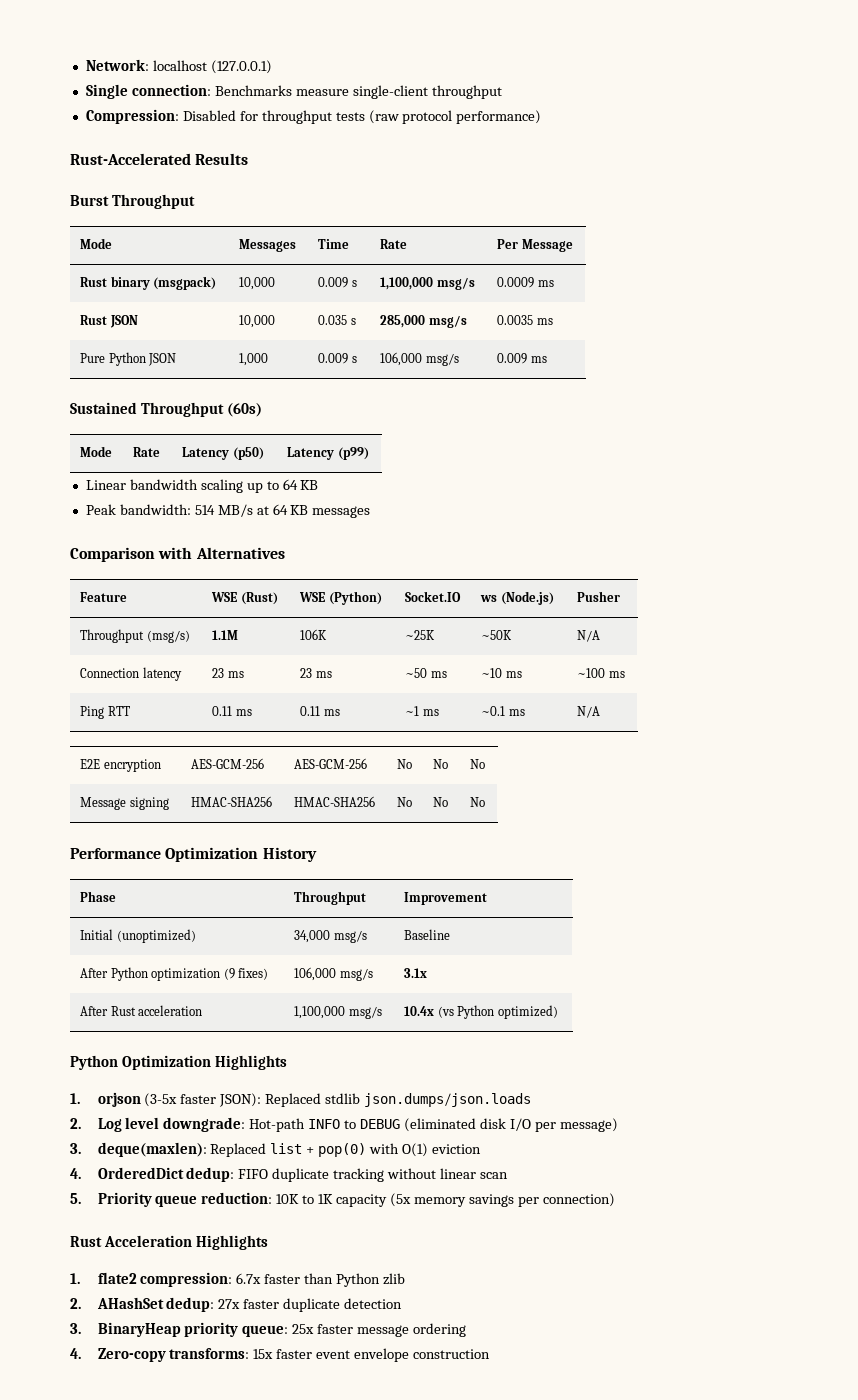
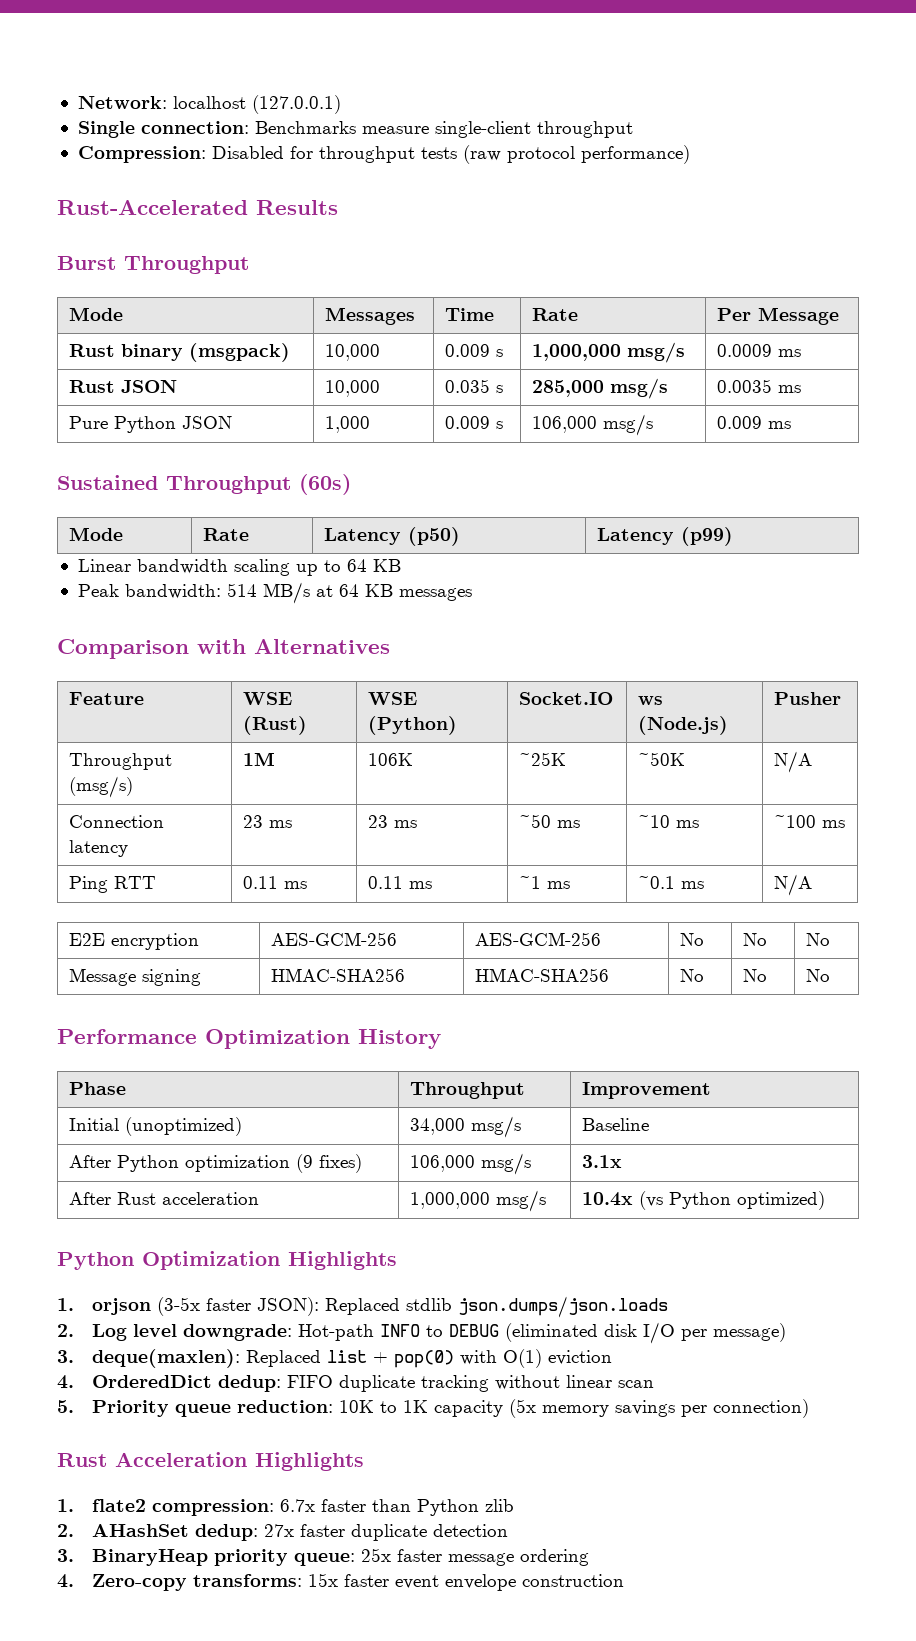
- Rust binary (msgpack) | 10,000 | 0.009 s | 1,100,000 msg/s | 0.0009 ms
+ Rust binary (msgpack) | 10,000 | 0.009 s | 1,000,000 msg/s | 0.0009 ms
- Throughput (msg/s) | 1.1M | 106K | ~25K | ~50K | N/A
+ Throughput (msg/s) | 1M | 106K | ~25K | ~50K | N/A
- After Rust acceleration | 1,100,000 msg/s | 10.4x (vs Python optimized)
+ After Rust acceleration | 1,000,000 msg/s | 10.4x (vs Python optimized)

